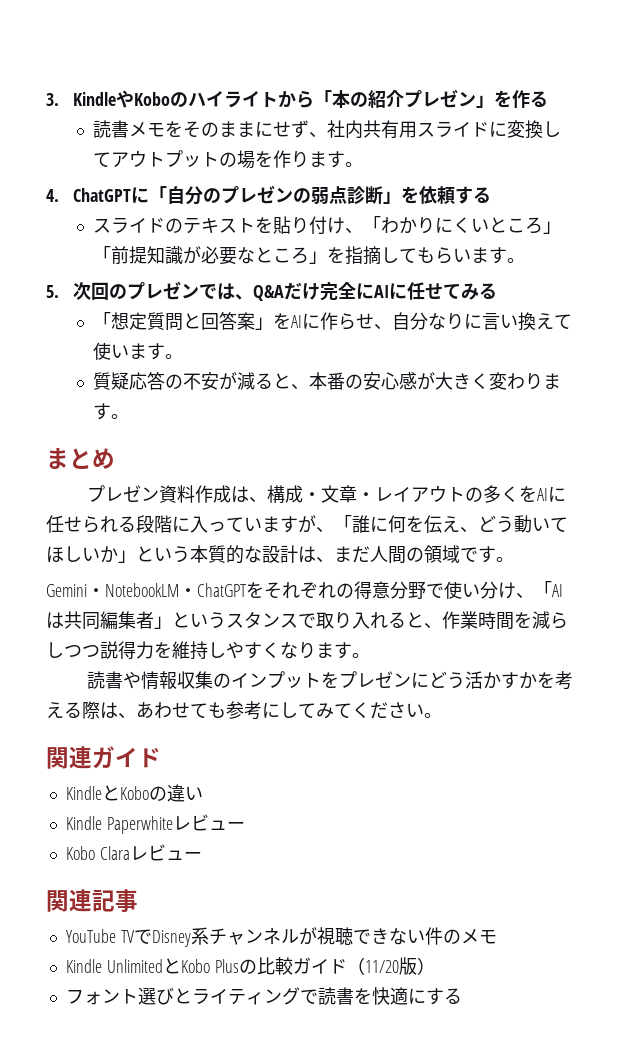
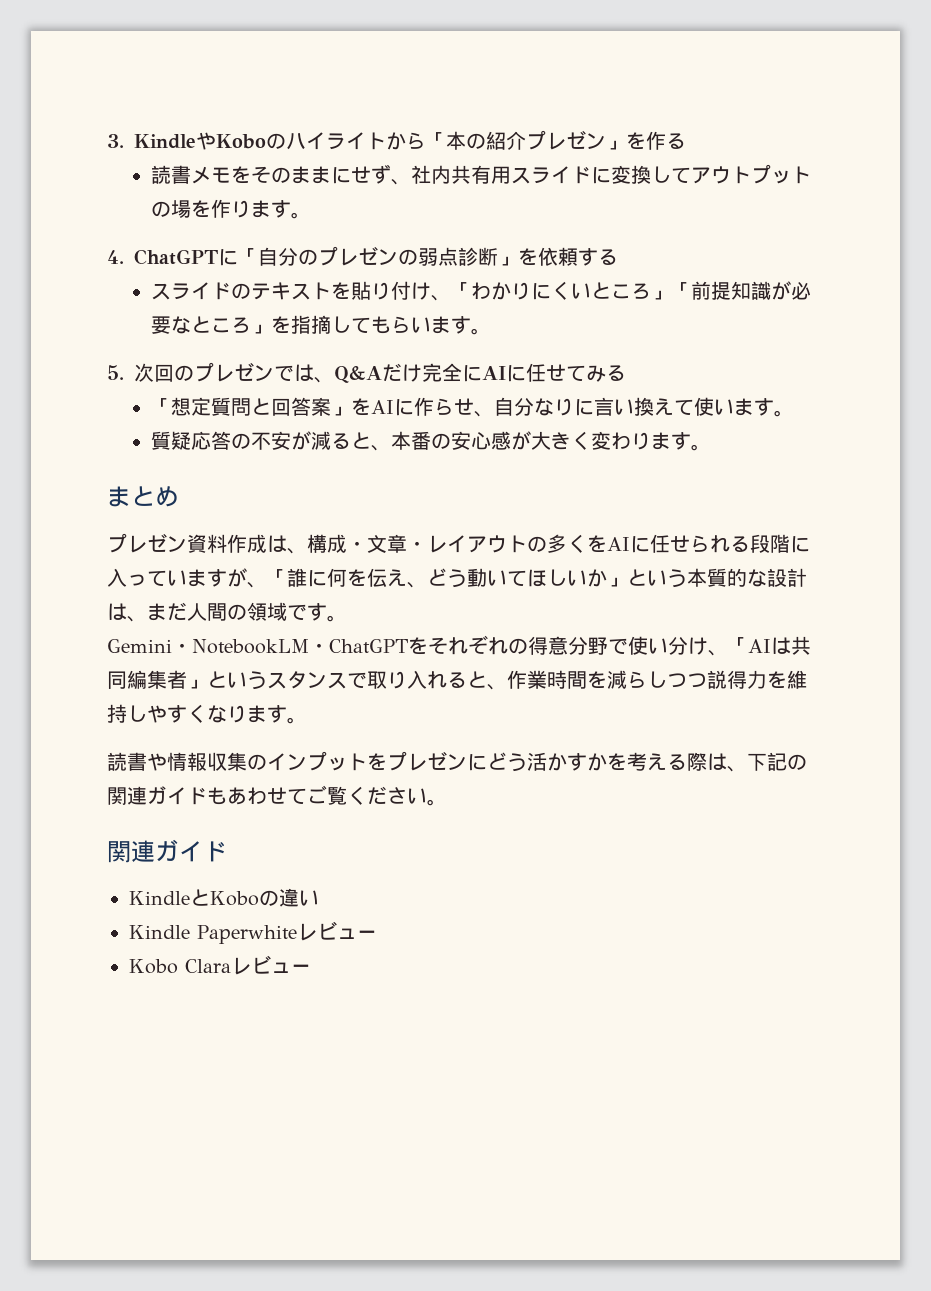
- 読書や情報収集のインプットをプレゼンにどう活かすかを考える際は、あわせても参考にしてみてください。
+ 読書や情報収集のインプットをプレゼンにどう活かすかを考える際は、下記の関連ガイドもあわせてご覧ください。
- 関連記事
- YouTube TVでDisney系チャンネルが視聴できない件のメモ
- Kindle UnlimitedとKobo Plusの比較ガイド（11/20版）
- フォント選びとライティングで読書を快適にする

